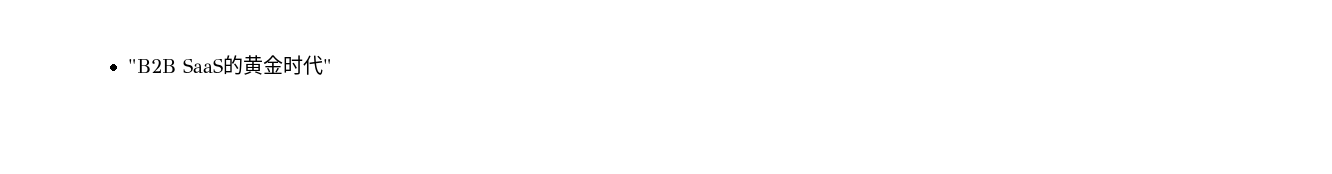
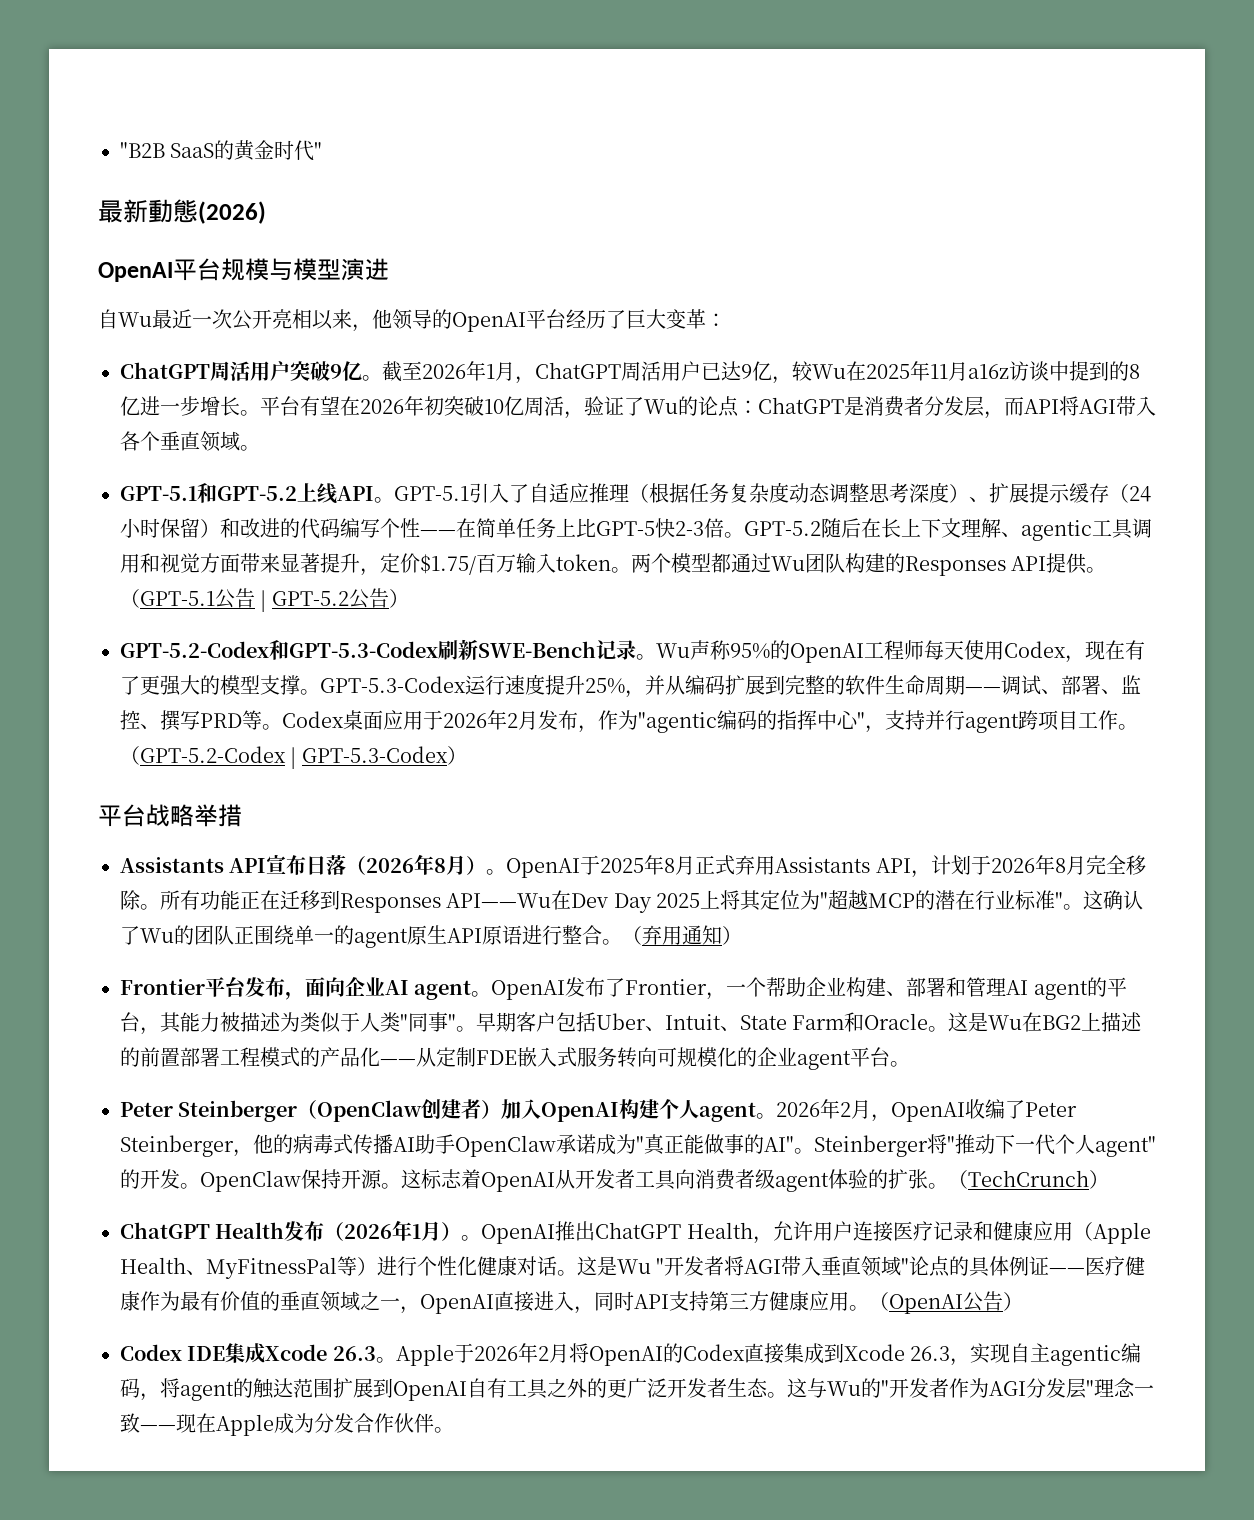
+ 最新動態(2026)
+ OpenAI平台规模与模型演进
+ 自Wu最近一次公开亮相以来，他领导的OpenAI平台经历了巨大变革：
+ ChatGPT周活用户突破9亿。截至2026年1月，ChatGPT周活用户已达9亿，较Wu在2025年11月a16z访谈中提到的8亿进一步增长。平台有望在2026年初突破10亿周活，验证了Wu的论点：ChatGPT是消费者分发层，而API将AGI带入各个垂直领域。
+ GPT-5.1和GPT-5.2上线API。GPT-5.1引入了自适应推理（根据任务复杂度动态调整思考深度）、扩展提示缓存（24小时保留）和改进的代码编写个性——在简单任务上比GPT-5快2-3倍。GPT-5.2随后在长上下文理解、agentic工具调用和视觉方面带来显著提升，定价$1.75/百万输入token。两个模型都通过Wu团队构建的Responses API提供。（GPT-5.1公告 | GPT-5.2公告）
+ GPT-5.2-Codex和GPT-5.3-Codex刷新SWE-Bench记录。Wu声称95%的OpenAI工程师每天使用Codex，现在有了更强大的模型支撑。GPT-5.3-Codex运行速度提升25%，并从编码扩展到完整的软件生命周期——调试、部署、监控、撰写PRD等。Codex桌面应用于2026年2月发布，作为"agentic编码的指挥中心"，支持并行agent跨项目工作。（GPT-5.2-Codex | GPT-5.3-Codex）
+ 平台战略举措
+ Assistants API宣布日落（2026年8月）。OpenAI于2025年8月正式弃用Assistants API，计划于2026年8月完全移除。所有功能正在迁移到Responses API——Wu在Dev Day 2025上将其定位为"超越MCP的潜在行业标准"。这确认了Wu的团队正围绕单一的agent原生API原语进行整合。（弃用通知）
+ Frontier平台发布，面向企业AI agent。OpenAI发布了Frontier，一个帮助企业构建、部署和管理AI agent的平台，其能力被描述为类似于人类"同事"。早期客户包括Uber、Intuit、State Farm和Oracle。这是Wu在BG2上描述的前置部署工程模式的产品化——从定制FDE嵌入式服务转向可规模化的企业agent平台。
+ Peter Steinberger（OpenClaw创建者）加入OpenAI构建个人agent。2026年2月，OpenAI收编了Peter Steinberger，他的病毒式传播AI助手OpenClaw承诺成为"真正能做事的AI"。Steinberger将"推动下一代个人agent"的开发。OpenClaw保持开源。这标志着OpenAI从开发者工具向消费者级agent体验的扩张。（TechCrunch）
+ ChatGPT Health发布（2026年1月）。OpenAI推出ChatGPT Health，允许用户连接医疗记录和健康应用（Apple Health、MyFitnessPal等）进行个性化健康对话。这是Wu "开发者将AGI带入垂直领域"论点的具体例证——医疗健康作为最有价值的垂直领域之一，OpenAI直接进入，同时API支持第三方健康应用。（OpenAI公告）
+ Codex IDE集成Xcode 26.3。Apple于2026年2月将OpenAI的Codex直接集成到Xcode 26.3，实现自主agentic编码，将agent的触达范围扩展到OpenAI自有工具之外的更广泛开发者生态。这与Wu的"开发者作为AGI分发层"理念一致——现在Apple成为分发合作伙伴。

